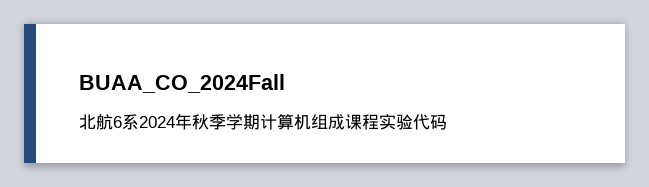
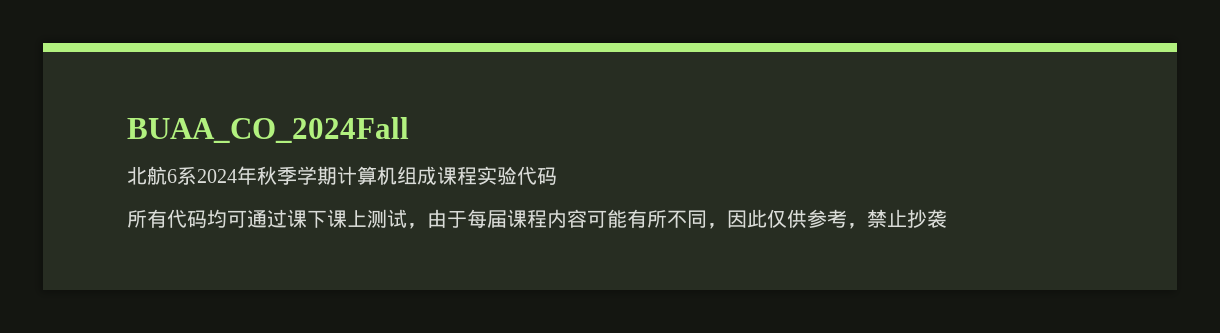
+ 所有代码均可通过课下课上测试，由于每届课程内容可能有所不同，因此仅供参考，禁止抄袭

